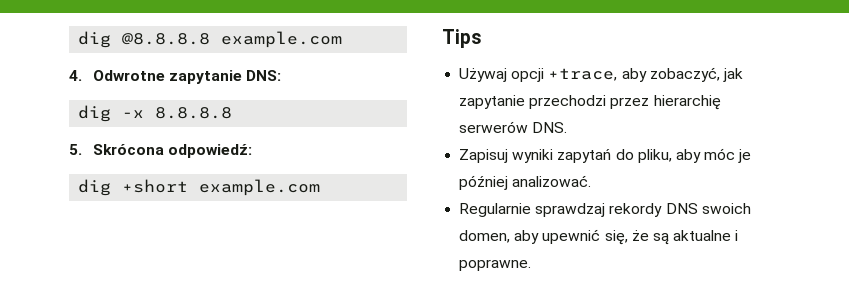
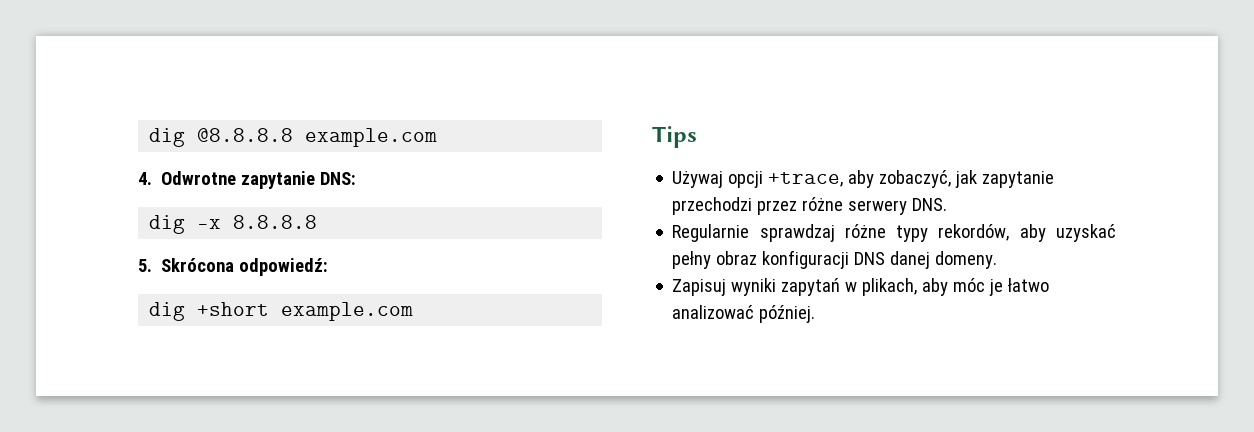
- Używaj opcji +trace, aby zobaczyć, jak zapytanie przechodzi przez hierarchię serwerów DNS.
+ Używaj opcji +trace, aby zobaczyć, jak zapytanie przechodzi przez różne serwery DNS.
+ Regularnie sprawdzaj różne typy rekordów, aby uzyskać pełny obraz konfiguracji DNS danej domeny.
- Zapisuj wyniki zapytań do pliku, aby móc je później analizować.
- Regularnie sprawdzaj rekordy DNS swoich domen, aby upewnić się, że są aktualne i poprawne.
+ Zapisuj wyniki zapytań w plikach, aby móc je łatwo analizować później.

